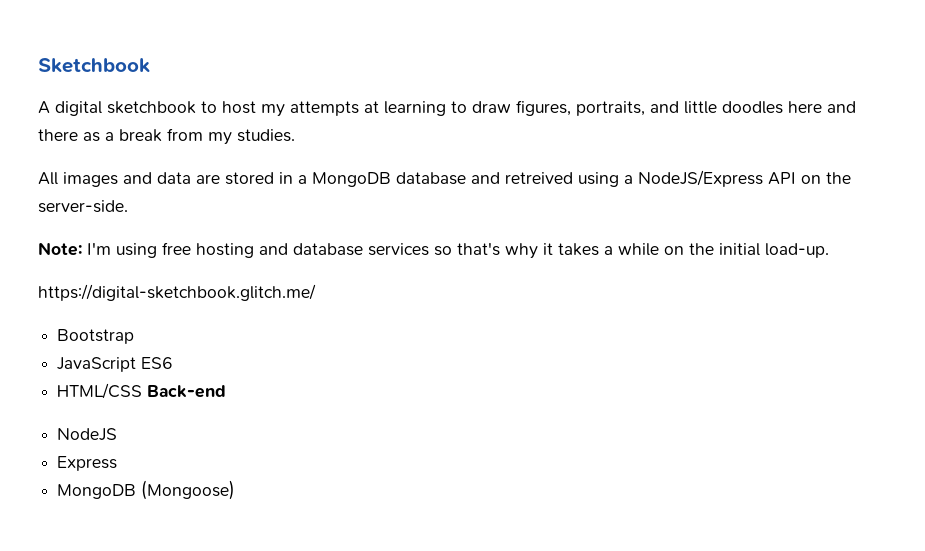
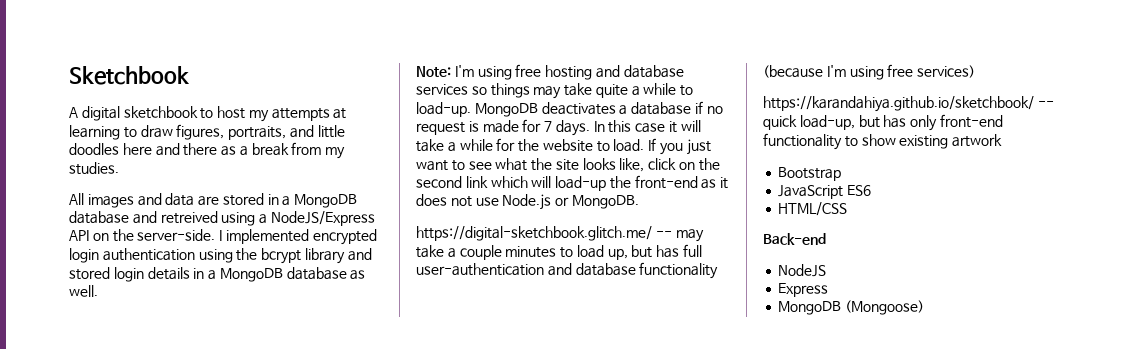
+ I implemented encrypted login authentication using the bcrypt library and stored login details in a MongoDB database as well.
- Note: I'm using free hosting and database services so that's why it takes a while on the initial load-up.
- https://digital-sketchbook.glitch.me/
+ Note: I'm using free hosting and database services so things may take quite a while to load-up. MongoDB deactivates a database if no request is made for 7 days. In this case it will take a while for the website to load. If you just want to see what the site looks like, click on the second link which will load-up the front-end as it does not use Node.js or MongoDB.
+ https://digital-sketchbook.glitch.me/ -- may take a couple minutes to load up, but has full user-authentication and database functionality (because I'm using free services)
+ https://karandahiya.github.io/sketchbook/ -- quick load-up, but has only front-end functionality to show existing artwork
- HTML/CSS Back-end
+ HTML/CSS
+ Back-end

